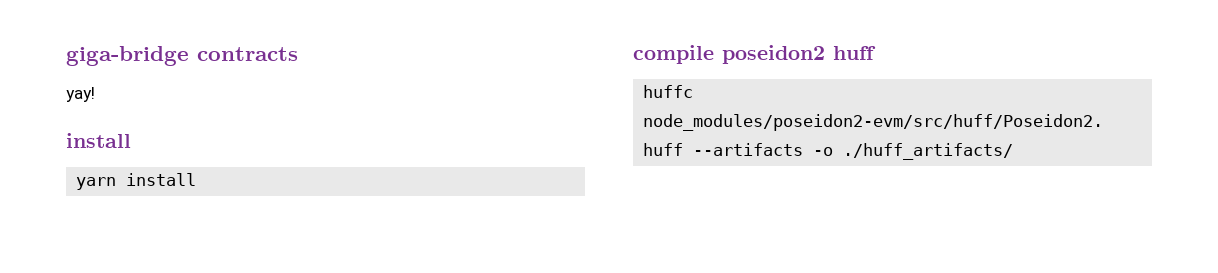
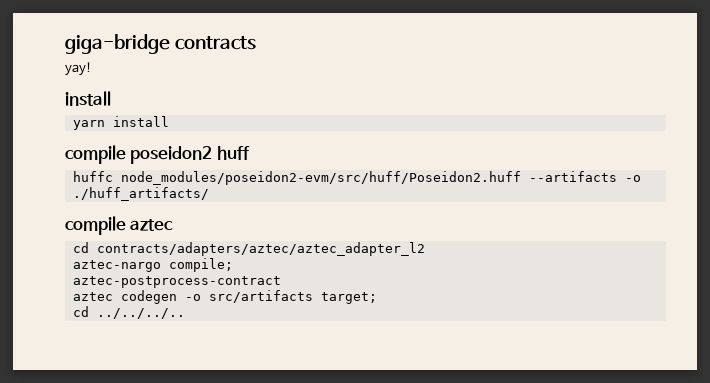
+ compile aztec
+ cd contracts/adapters/aztec/aztec_adapter_l2
+ aztec-nargo compile;
+ aztec-postprocess-contract
+ aztec codegen -o src/artifacts target;
+ cd ../../../..

